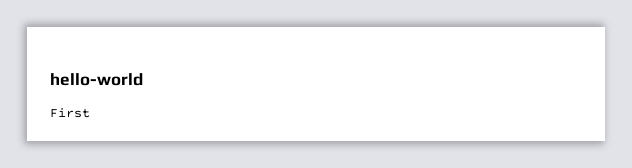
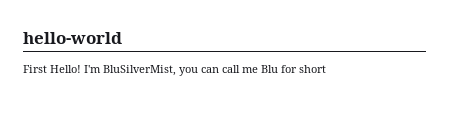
- First
+ First Hello! I'm BluSilverMist, you can call me Blu for short

